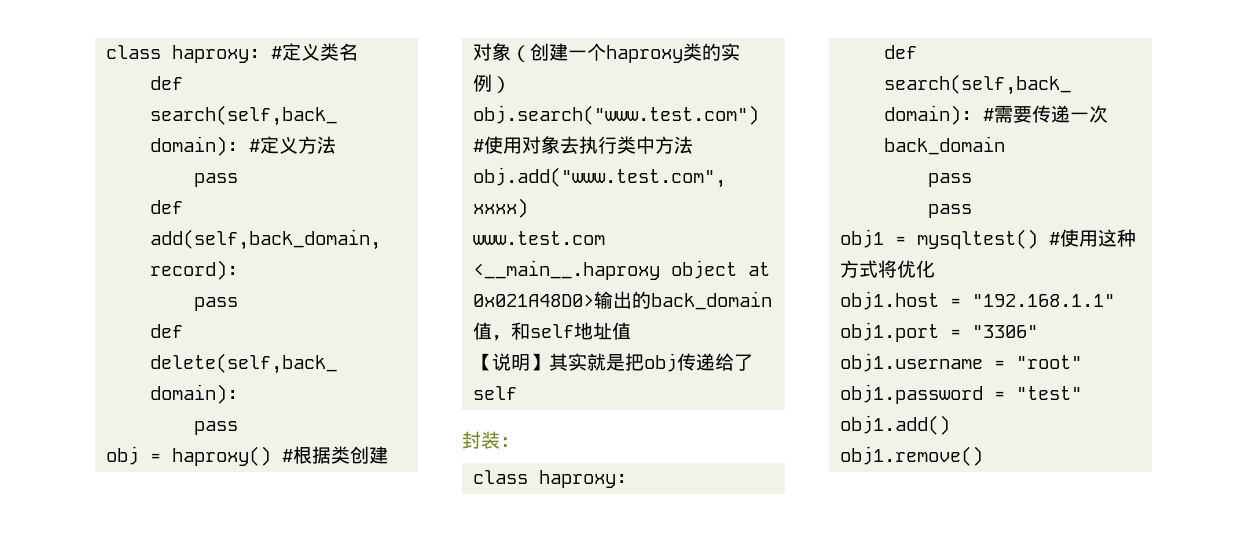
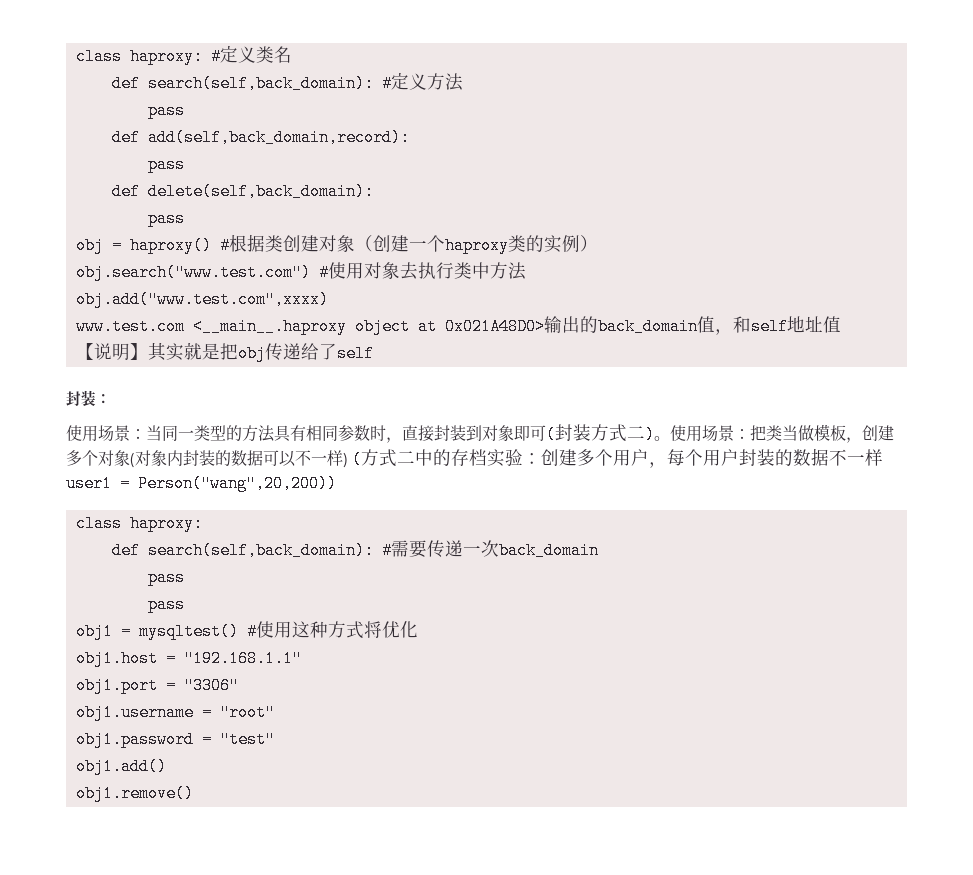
+ 使用场景：当同一类型的方法具有相同参数时，直接封装到对象即可(封装方式二)。使用场景：把类当做模板，创建多个对象(对象内封装的数据可以不一样) (方式二中的存档实验：创建多个用户，每个用户封装的数据不一样user1 = Person("wang",20,200))

